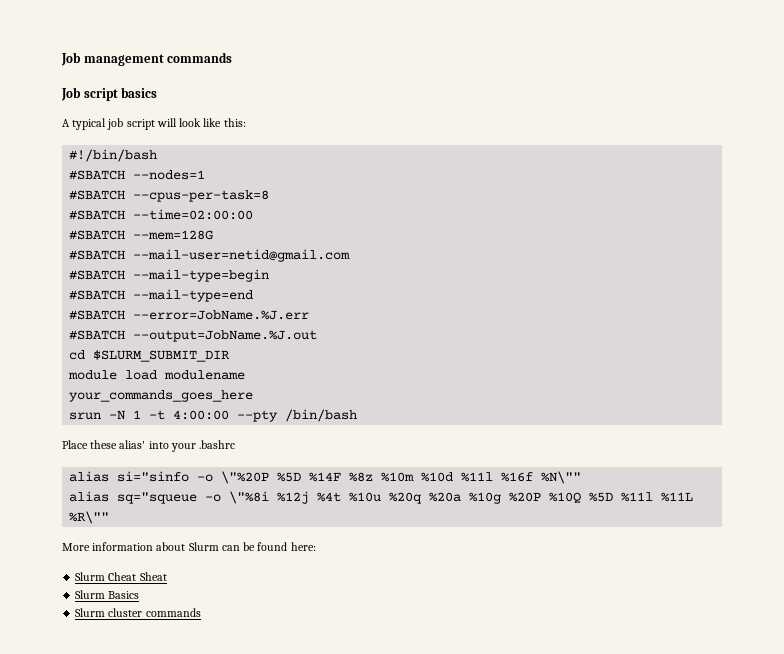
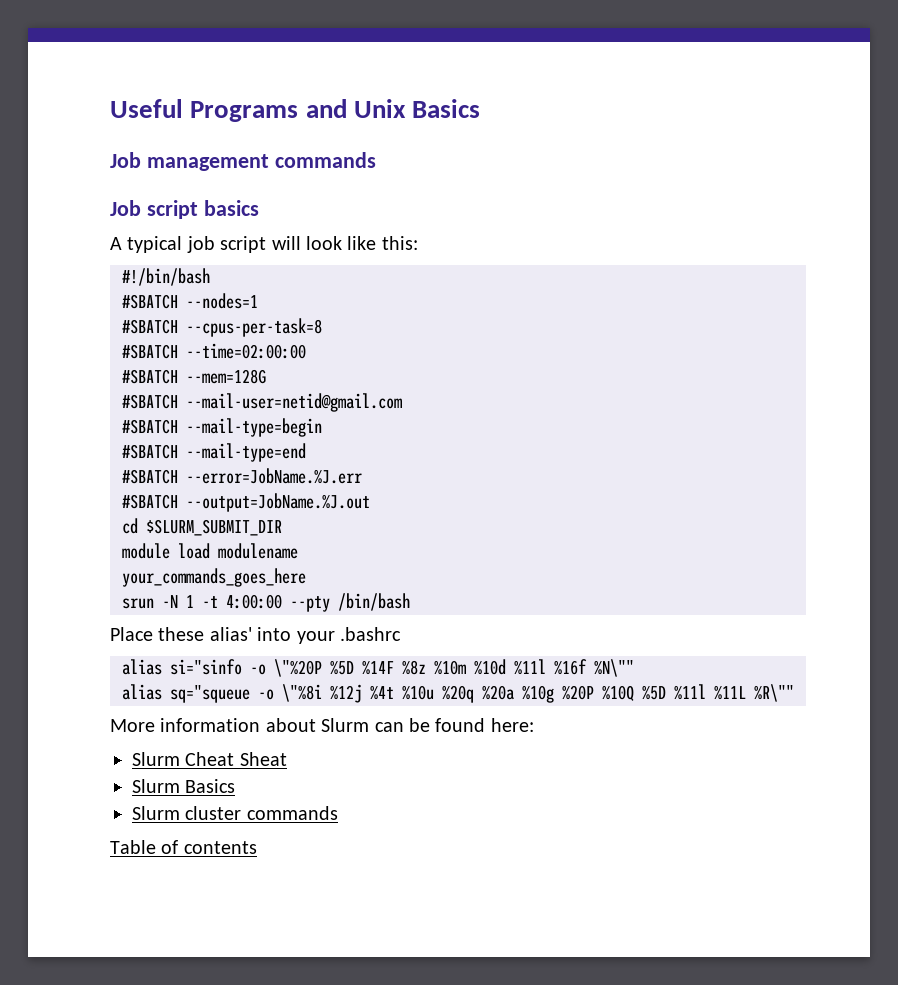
+ Useful Programs and Unix Basics
+ Table of contents

